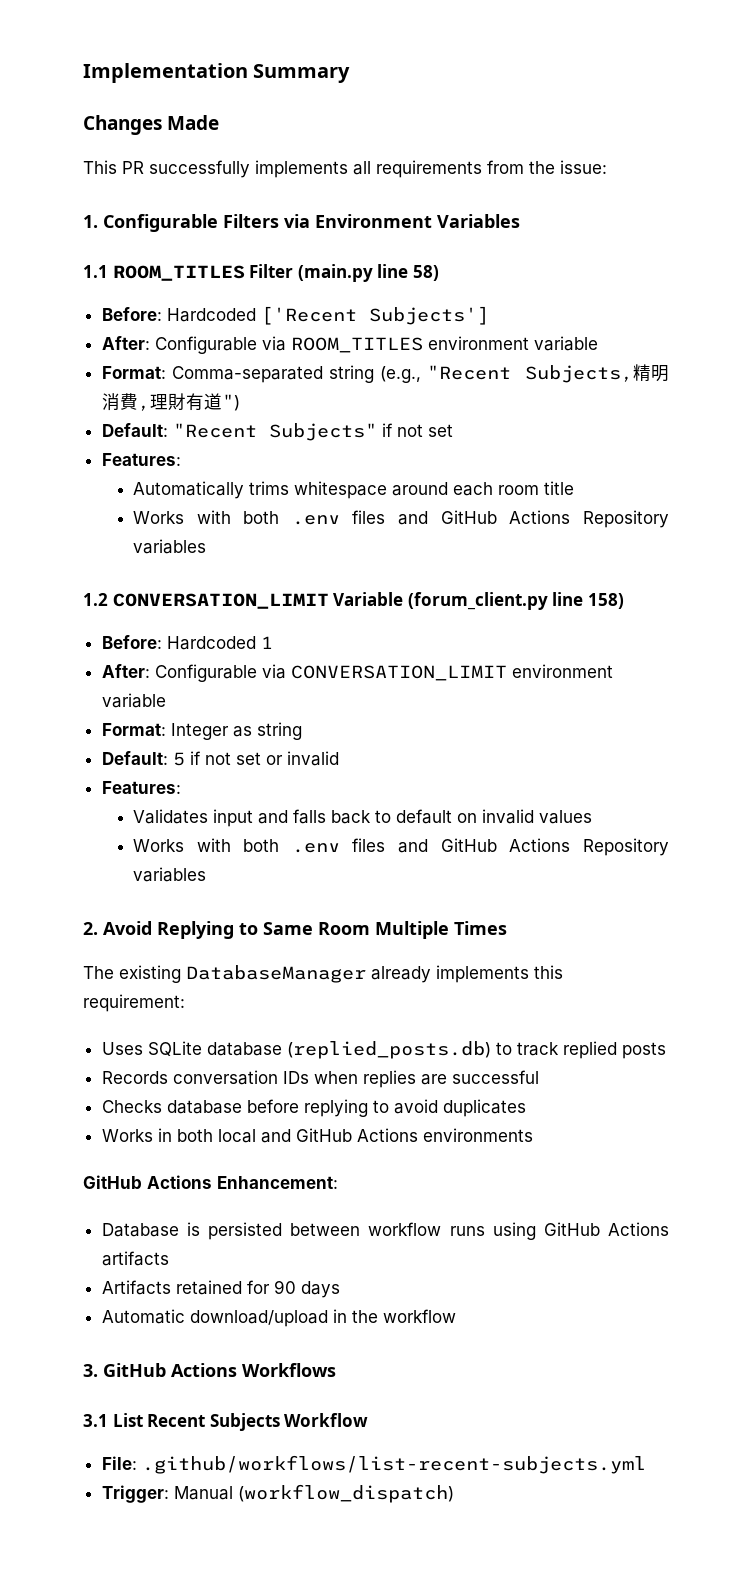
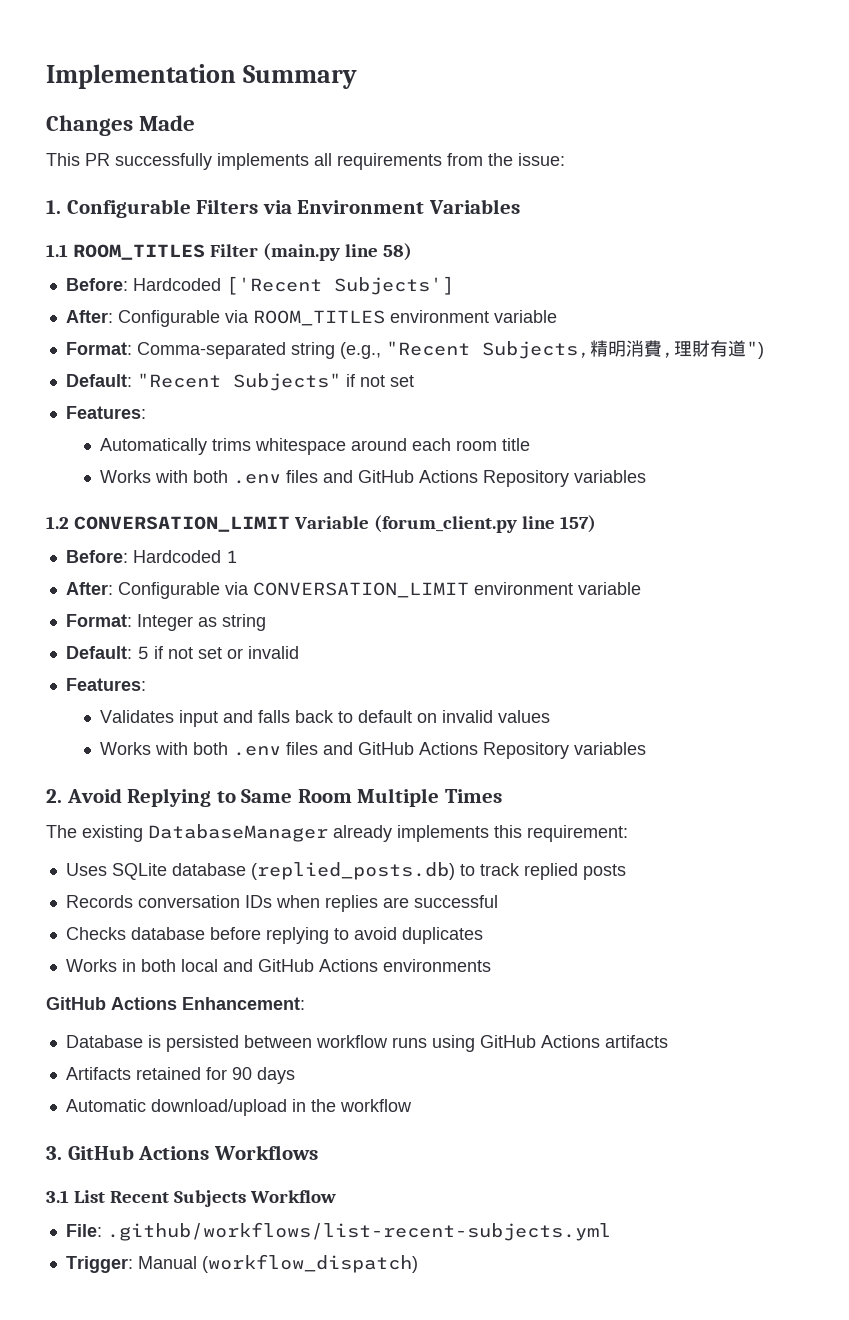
- 1.2 CONVERSATION_LIMIT Variable (forum_client.py line 158)
+ 1.2 CONVERSATION_LIMIT Variable (forum_client.py line 157)

